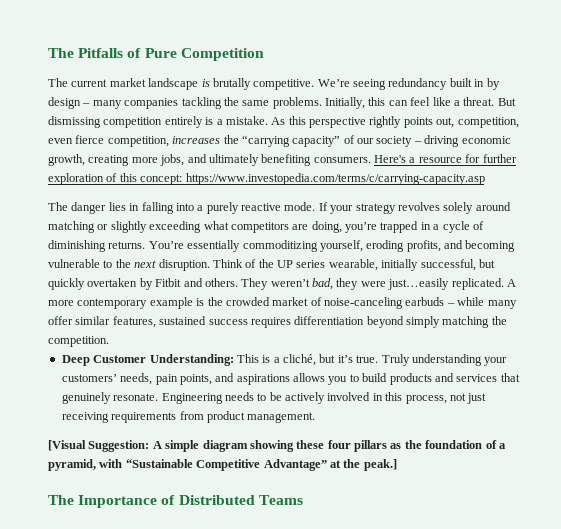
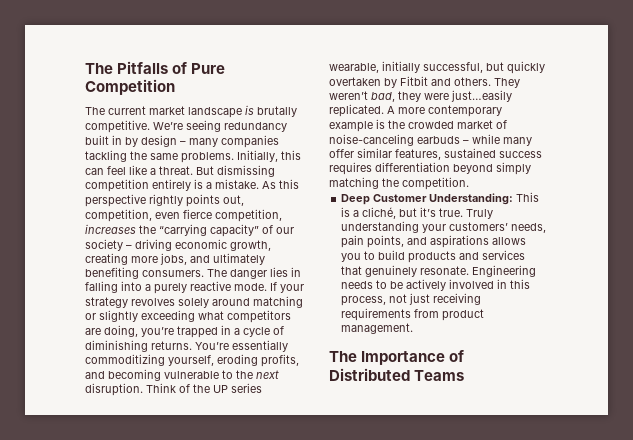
- As this perspective rightly points out, competition, even fierce competition, increases the “carrying capacity” of our society – driving economic growth, creating more jobs, and ultimately benefiting consumers. Here's a resource for further exploration of this concept: https://www.investopedia.com/terms/c/carrying-capacity.asp
- The danger lies in falling into a purely reactive mode.
+ As this perspective rightly points out, competition, even fierce competition, increases the “carrying capacity” of our society – driving economic growth, creating more jobs, and ultimately benefiting consumers. The danger lies in falling into a purely reactive mode.
- [Visual Suggestion: A simple diagram showing these four pillars as the foundation of a pyramid, with “Sustainable Competitive Advantage” at the peak.]

